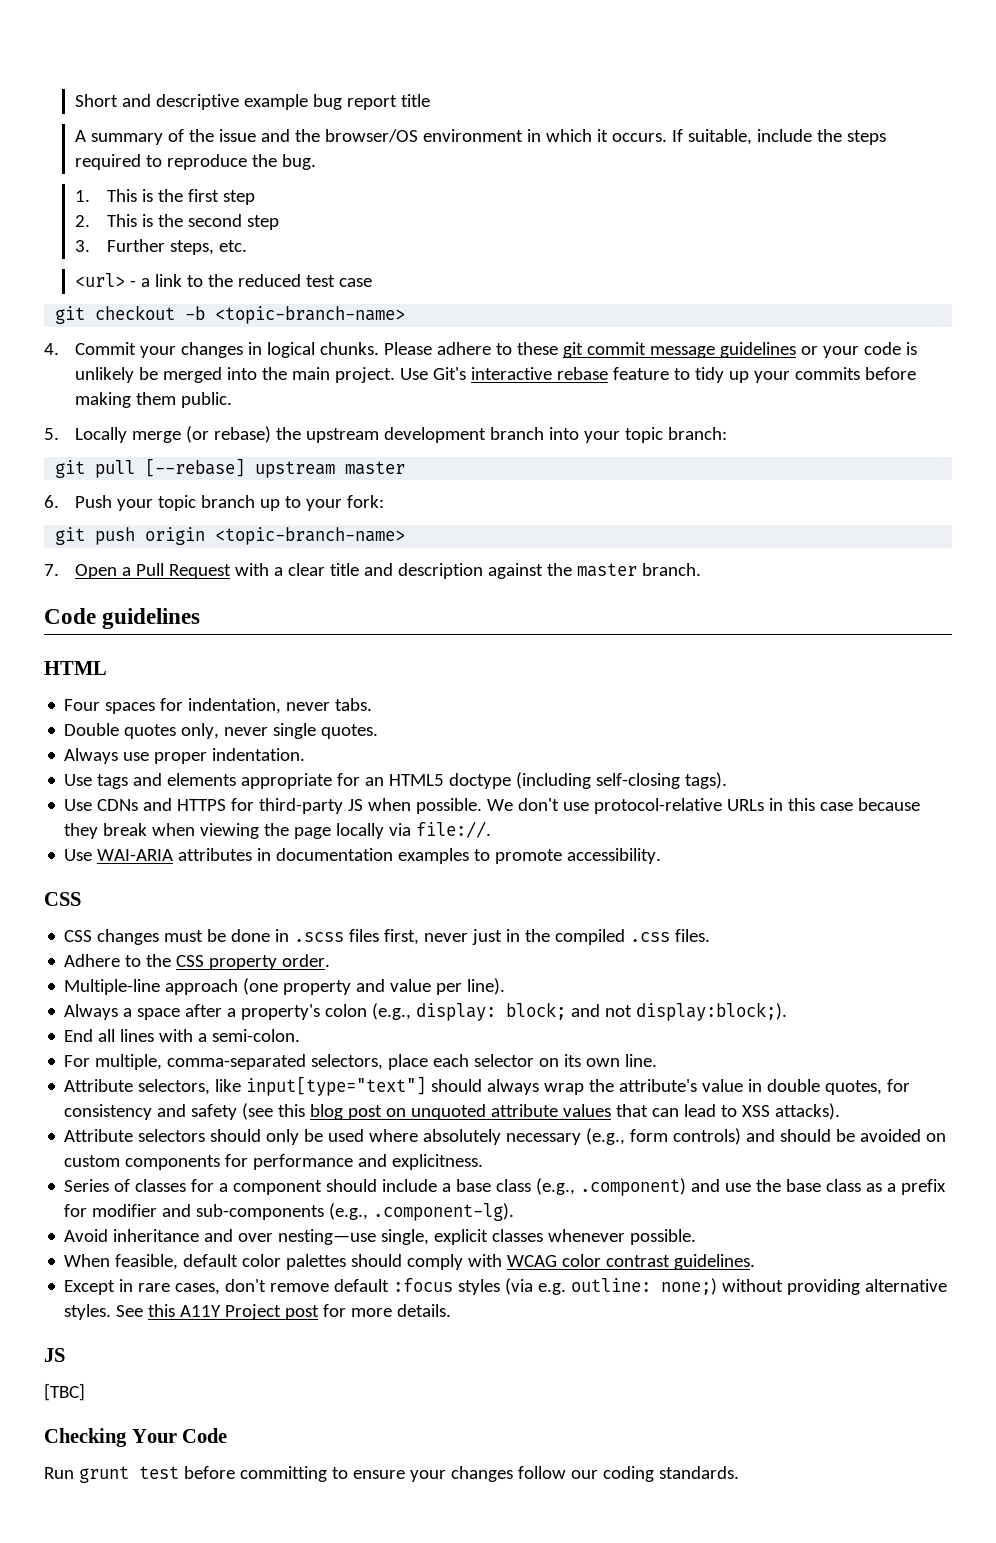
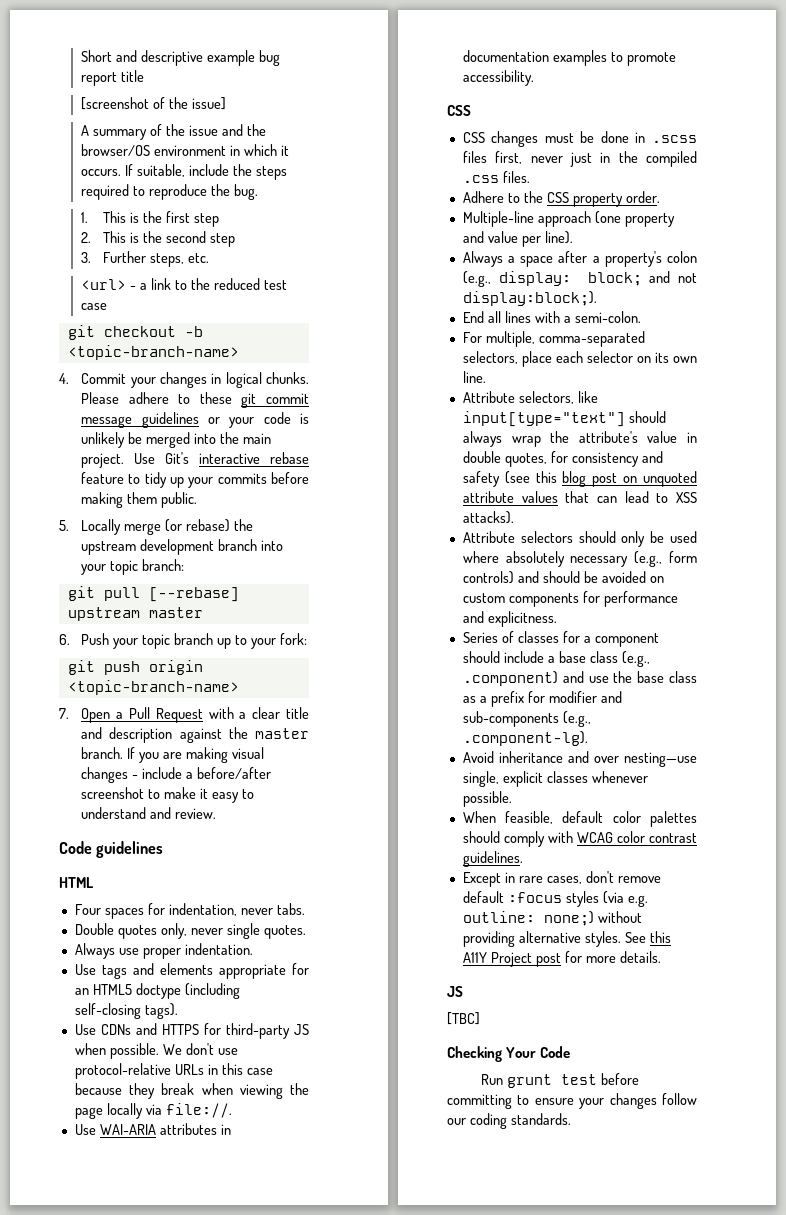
+ [screenshot of the issue]
+ If you are making visual changes - include a before/after screenshot to make it easy to understand and review.

